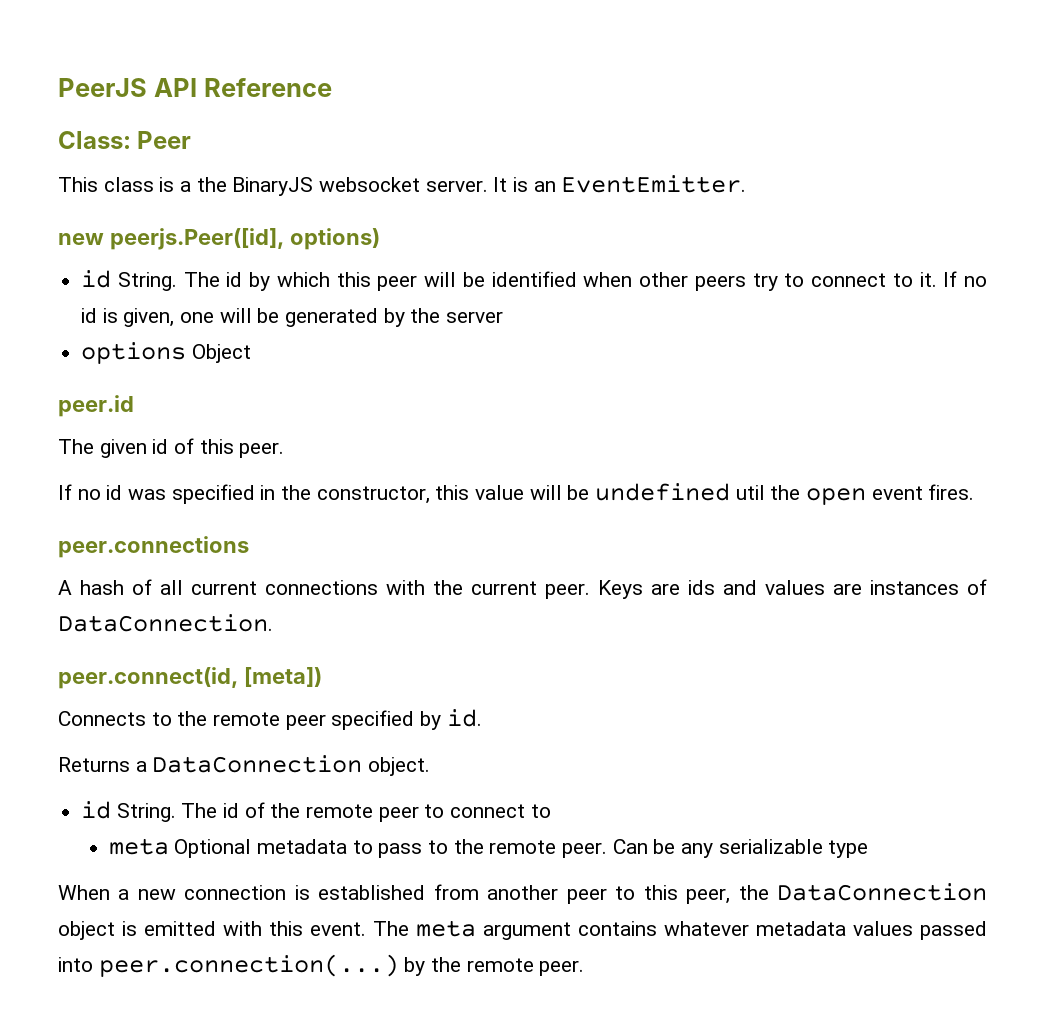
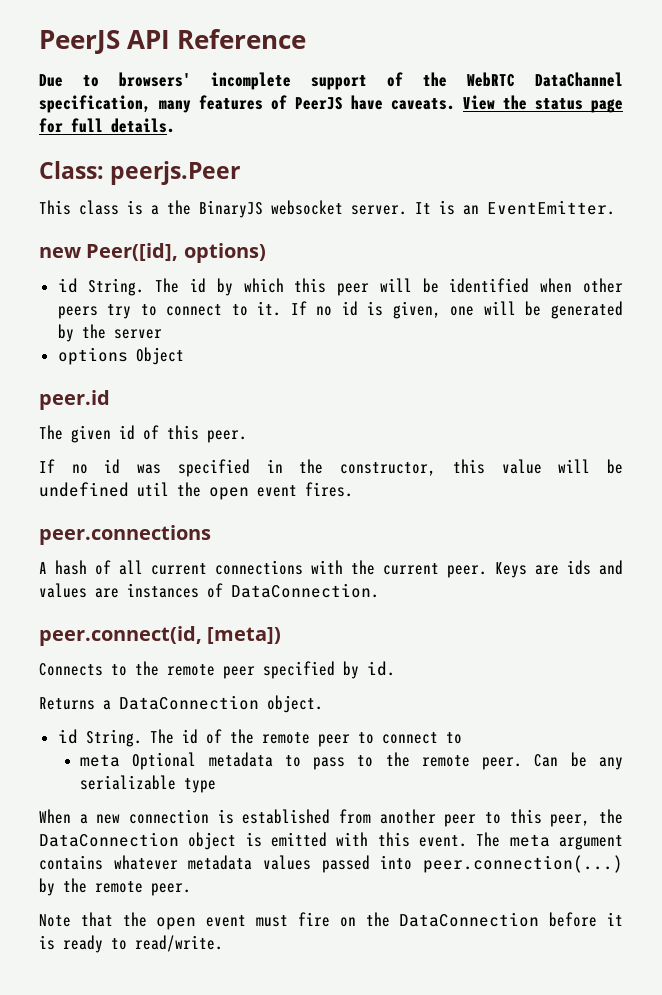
+ Due to browsers' incomplete support of the WebRTC DataChannel specification, many features of PeerJS have caveats. View the status page for full details.
- Class: Peer
+ Class: peerjs.Peer
- new peerjs.Peer([id], options)
+ new Peer([id], options)
+ Note that the open event must fire on the DataConnection before it is ready to read/write.

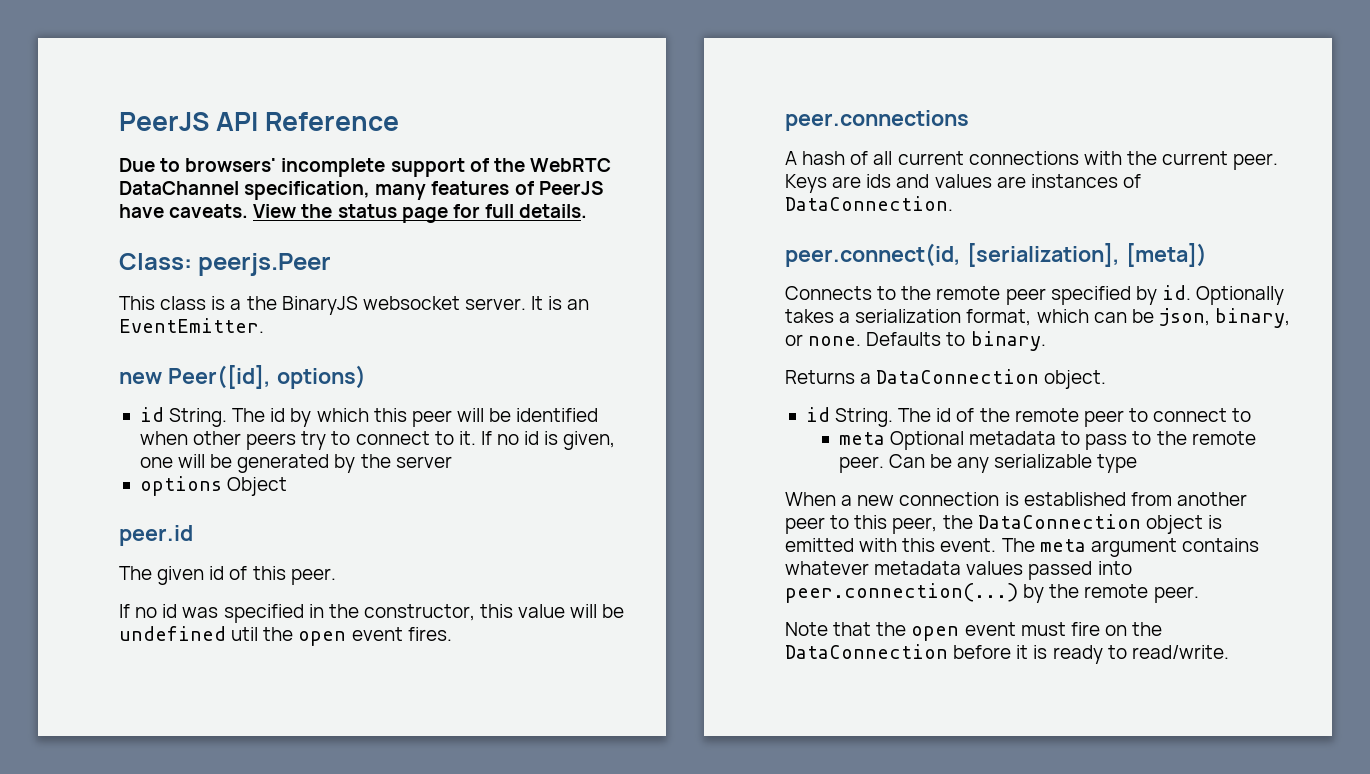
- peer.connect(id, [meta])
+ peer.connect(id, [serialization], [meta])
+ Optionally takes a serialization format, which can be json, binary, or none. Defaults to binary.

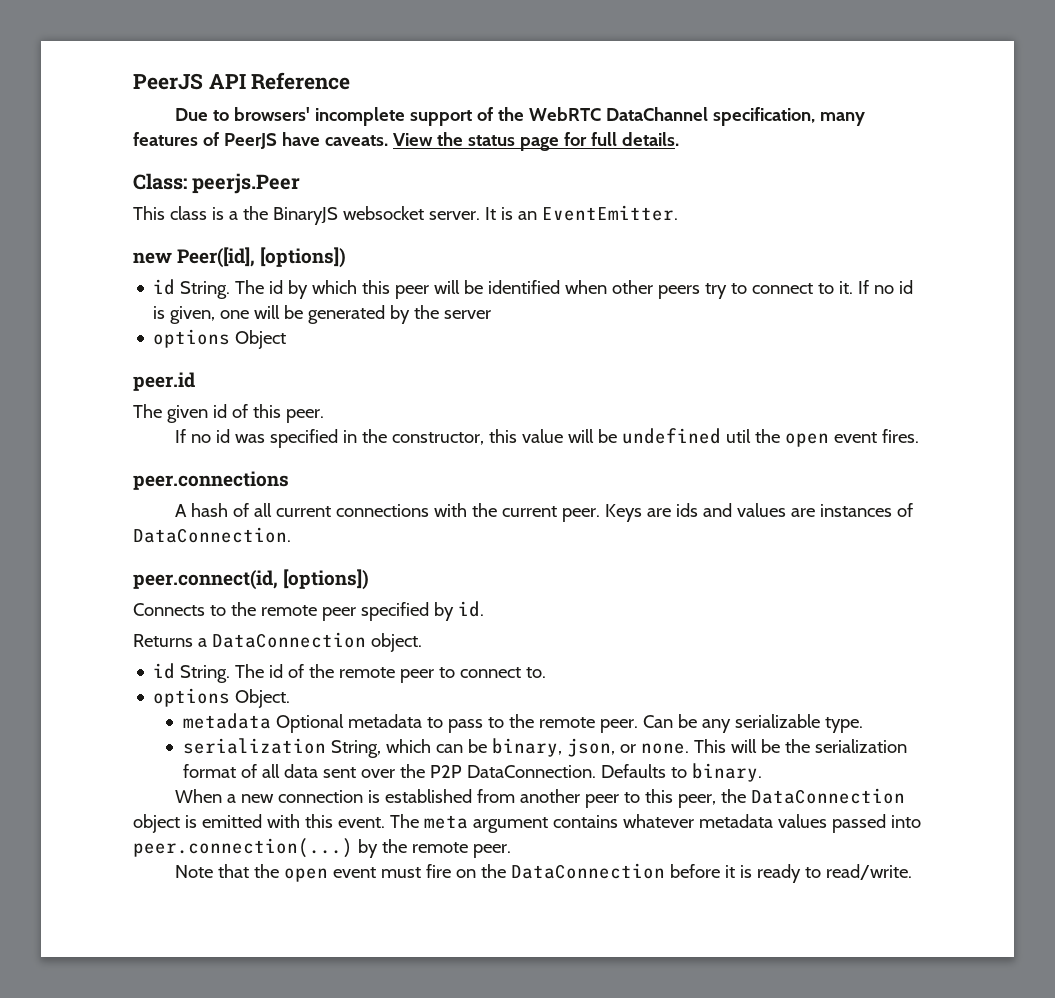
- new Peer([id], options)
+ new Peer([id], [options])
- peer.connect(id, [serialization], [meta])
+ peer.connect(id, [options])
- Optionally takes a serialization format, which can be json, binary, or none. Defaults to binary.
- The id of the remote peer to connect to
- meta Optional metadata to pass to the remote peer.
+ The id of the remote peer to connect to.
+ options Object.
+ metadata Optional metadata to pass to the remote peer.
- Can be any serializable type
+ Can be any serializable type.
+ serialization String, which can be binary, json, or none. This will be the serialization format of all data sent over the P2P DataConnection. Defaults to binary.

